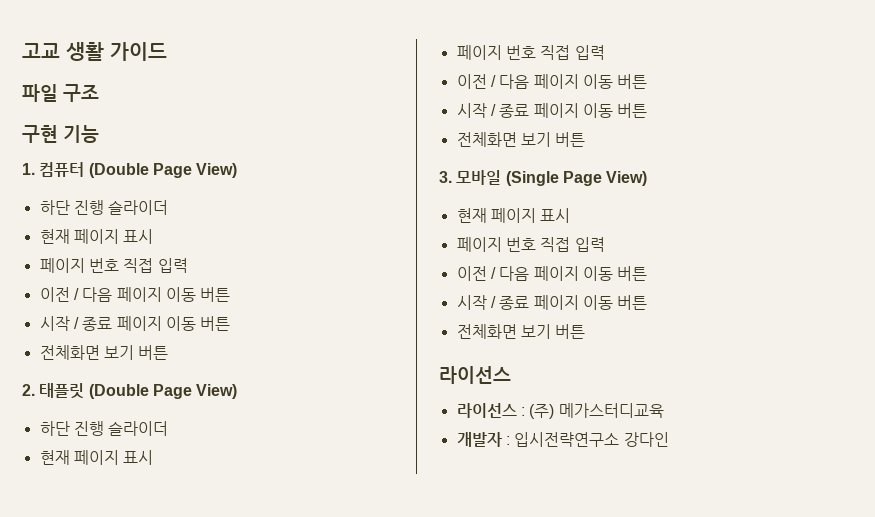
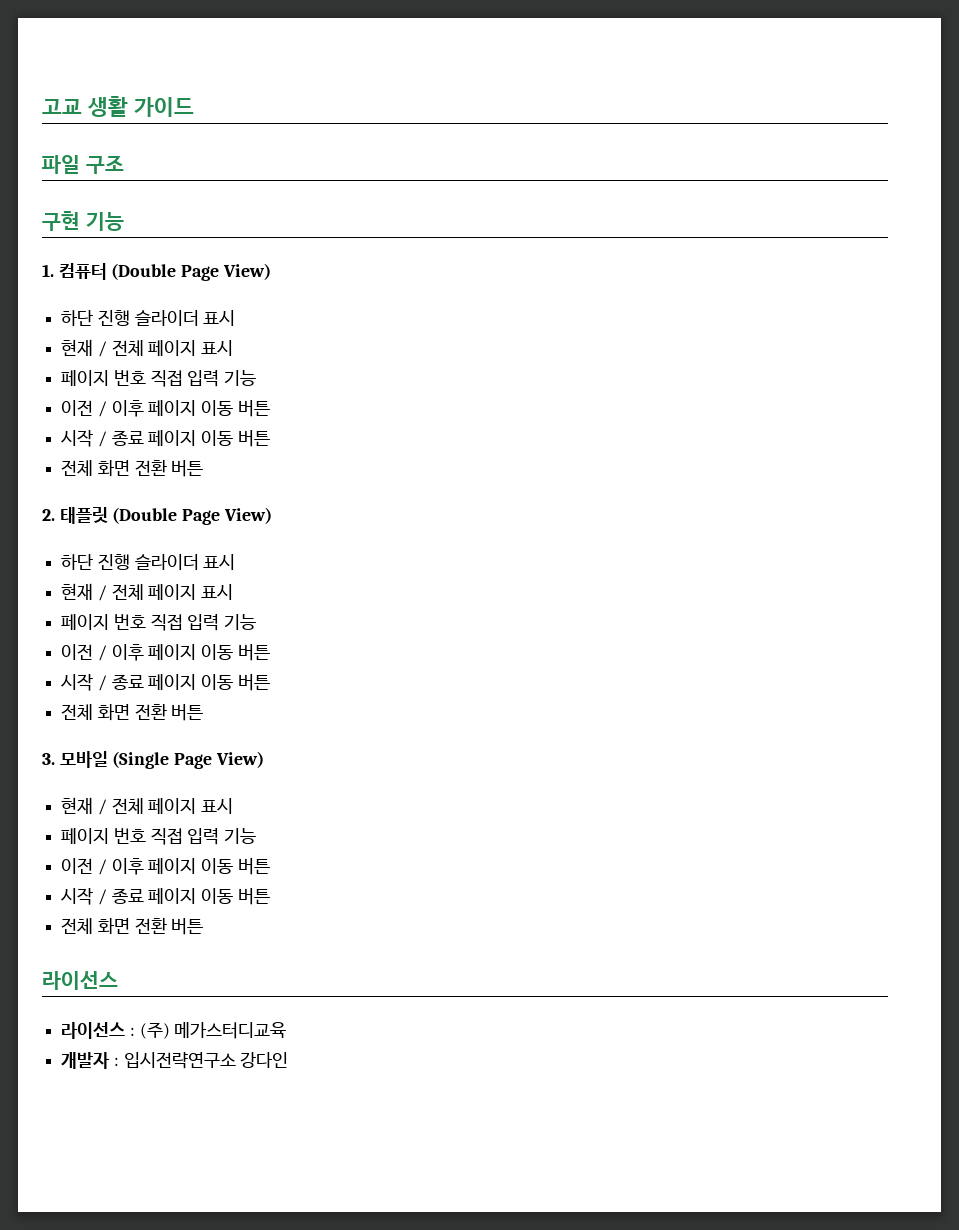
  1. 컴퓨터 (Double Page View)
- 하단 진행 슬라이더
- 현재 페이지 표시
- 페이지 번호 직접 입력
- 이전 / 다음 페이지 이동 버튼
+ 하단 진행 슬라이더 표시
+ 현재 / 전체 페이지 표시
+ 페이지 번호 직접 입력 기능
+ 이전 / 이후 페이지 이동 버튼
  시작 / 종료 페이지 이동 버튼
- 전체화면 보기 버튼
+ 전체 화면 전환 버튼
  2. 태플릿 (Double Page View)
- 하단 진행 슬라이더
- 현재 페이지 표시
- 페이지 번호 직접 입력
- 이전 / 다음 페이지 이동 버튼
+ 하단 진행 슬라이더 표시
+ 현재 / 전체 페이지 표시
+ 페이지 번호 직접 입력 기능
+ 이전 / 이후 페이지 이동 버튼
  시작 / 종료 페이지 이동 버튼
- 전체화면 보기 버튼
+ 전체 화면 전환 버튼
  3. 모바일 (Single Page View)
- 현재 페이지 표시
- 페이지 번호 직접 입력
- 이전 / 다음 페이지 이동 버튼
+ 현재 / 전체 페이지 표시
+ 페이지 번호 직접 입력 기능
+ 이전 / 이후 페이지 이동 버튼
  시작 / 종료 페이지 이동 버튼
- 전체화면 보기 버튼
+ 전체 화면 전환 버튼

